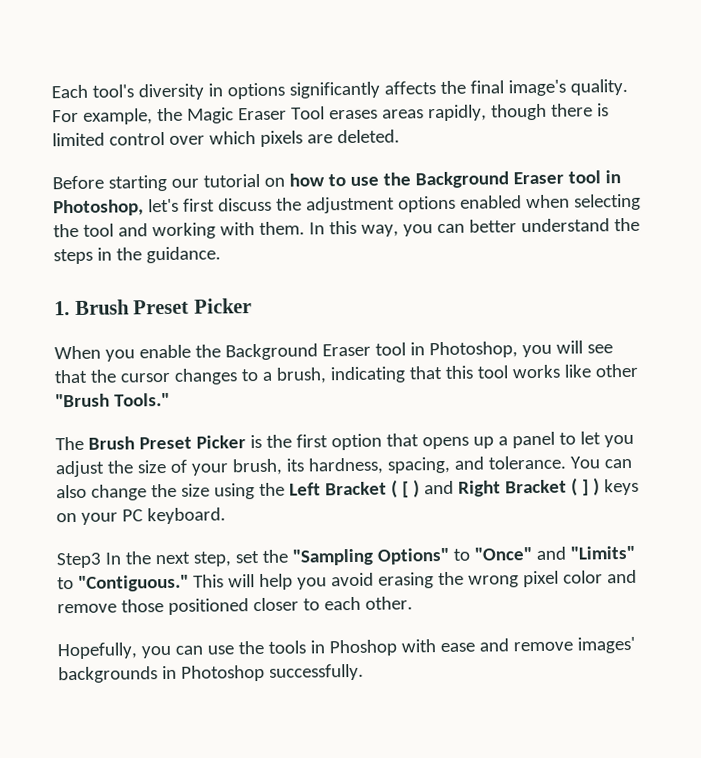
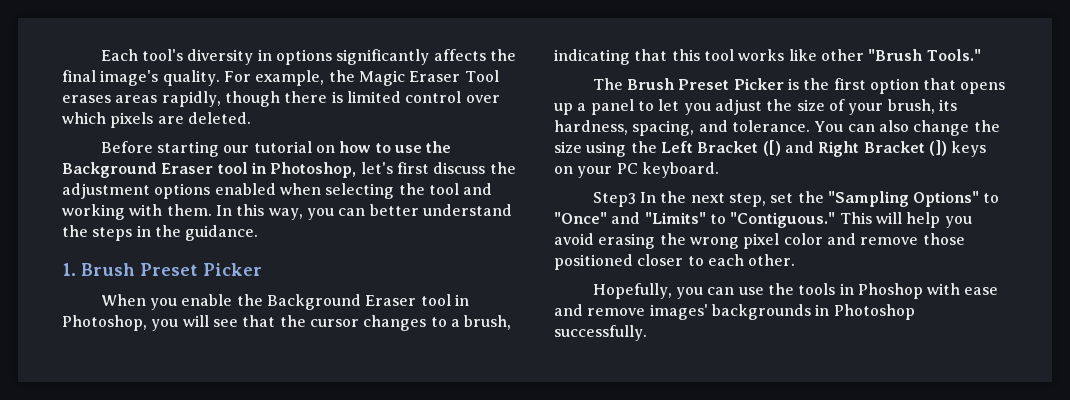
- You can also change the size using the Left Bracket ( [ ) and Right Bracket ( ] ) keys on your PC keyboard.
+ You can also change the size using the Left Bracket ([) and Right Bracket (]) keys on your PC keyboard.

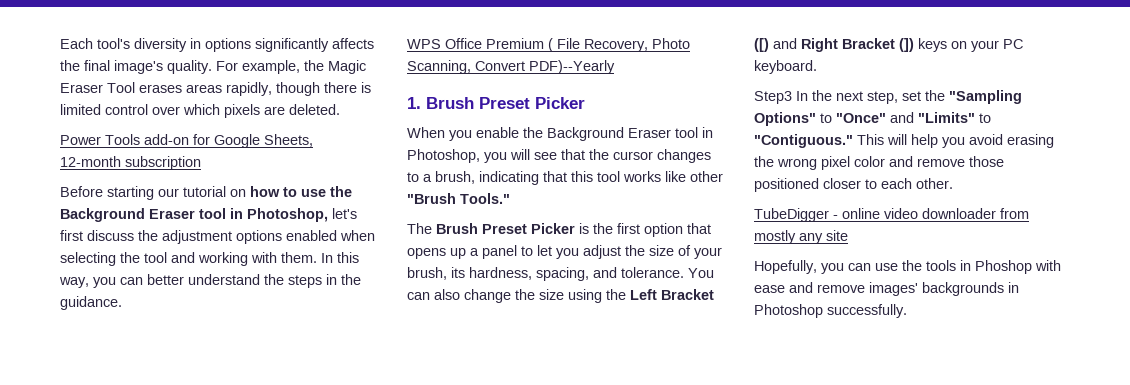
+ Power Tools add-on for Google Sheets, 12-month subscription
+ WPS Office Premium ( File Recovery, Photo Scanning, Convert PDF)--Yearly
+ TubeDigger - online video downloader from mostly any site

